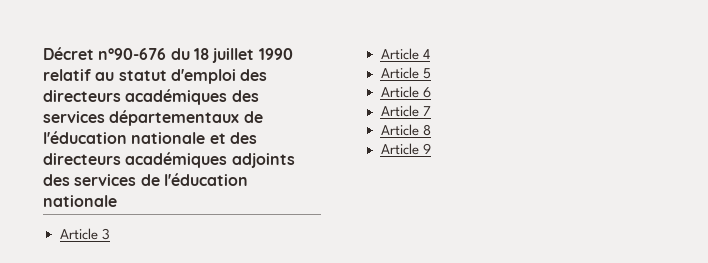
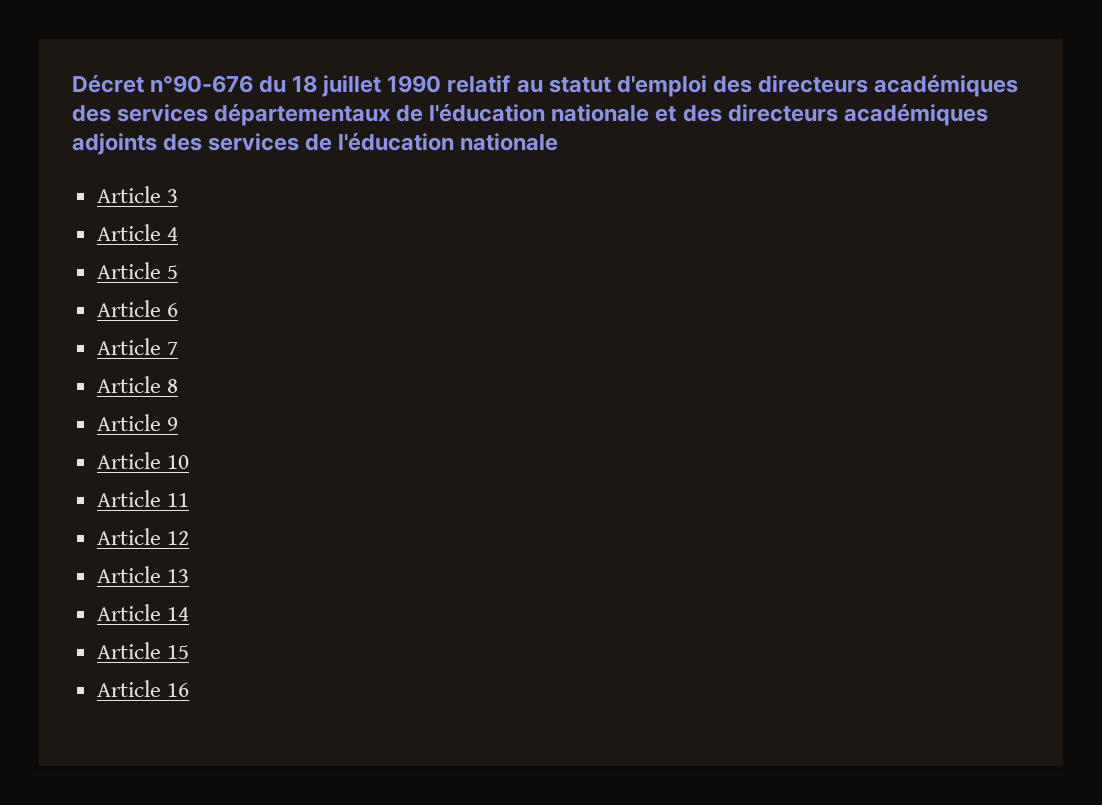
+ Article 10
+ Article 11
+ Article 12
+ Article 13
+ Article 14
+ Article 15
+ Article 16

